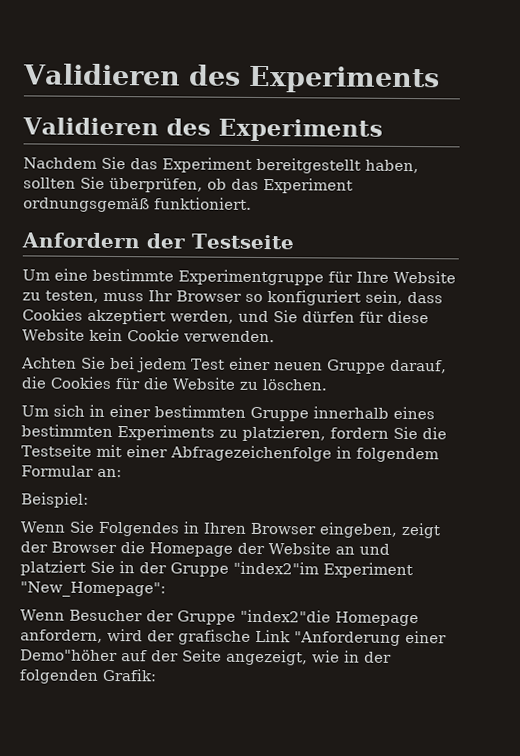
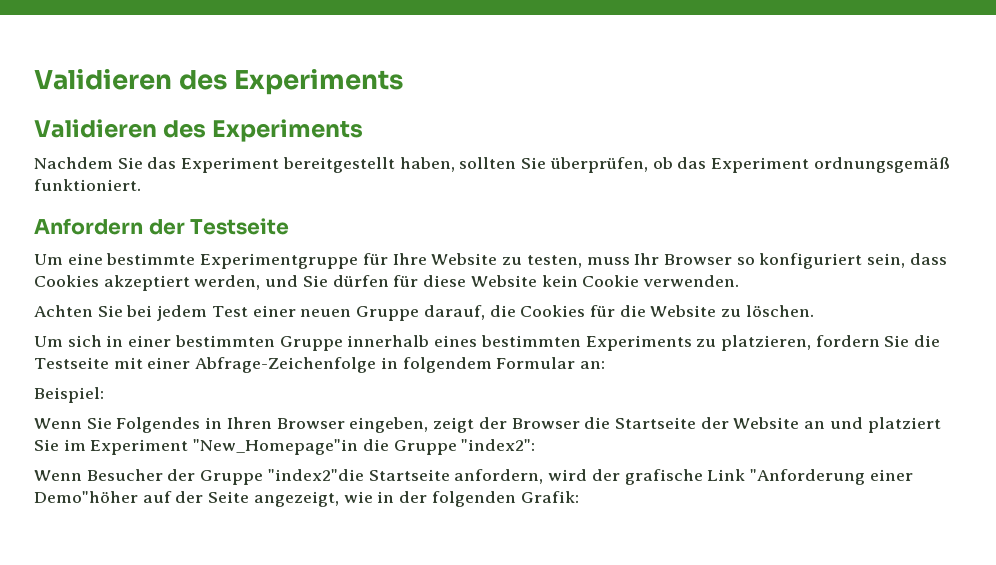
- Um sich in einer bestimmten Gruppe innerhalb eines bestimmten Experiments zu platzieren, fordern Sie die Testseite mit einer Abfragezeichenfolge in folgendem Formular an:
+ Um sich in einer bestimmten Gruppe innerhalb eines bestimmten Experiments zu platzieren, fordern Sie die Testseite mit einer Abfrage-Zeichenfolge in folgendem Formular an:
- Wenn Sie Folgendes in Ihren Browser eingeben, zeigt der Browser die Homepage der Website an und platziert Sie in der Gruppe "index2"im Experiment "New_Homepage":
+ Wenn Sie Folgendes in Ihren Browser eingeben, zeigt der Browser die Startseite der Website an und platziert Sie im Experiment "New_Homepage"in die Gruppe "index2":
- Wenn Besucher der Gruppe "index2"die Homepage anfordern, wird der grafische Link "Anforderung einer Demo"höher auf der Seite angezeigt, wie in der folgenden Grafik:
+ Wenn Besucher der Gruppe "index2"die Startseite anfordern, wird der grafische Link "Anforderung einer Demo"höher auf der Seite angezeigt, wie in der folgenden Grafik:

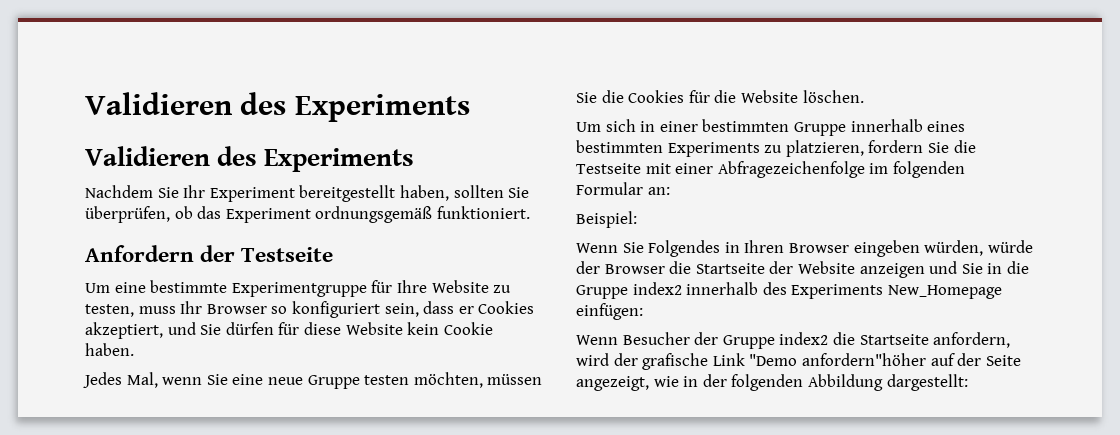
- Nachdem Sie das Experiment bereitgestellt haben, sollten Sie überprüfen, ob das Experiment ordnungsgemäß funktioniert.
+ Nachdem Sie Ihr Experiment bereitgestellt haben, sollten Sie überprüfen, ob das Experiment ordnungsgemäß funktioniert.
- Um eine bestimmte Experimentgruppe für Ihre Website zu testen, muss Ihr Browser so konfiguriert sein, dass Cookies akzeptiert werden, und Sie dürfen für diese Website kein Cookie verwenden.
- Achten Sie bei jedem Test einer neuen Gruppe darauf, die Cookies für die Website zu löschen.
+ Um eine bestimmte Experimentgruppe für Ihre Website zu testen, muss Ihr Browser so konfiguriert sein, dass er Cookies akzeptiert, und Sie dürfen für diese Website kein Cookie haben.
+ Jedes Mal, wenn Sie eine neue Gruppe testen möchten, müssen Sie die Cookies für die Website löschen.
- Um sich in einer bestimmten Gruppe innerhalb eines bestimmten Experiments zu platzieren, fordern Sie die Testseite mit einer Abfrage-Zeichenfolge in folgendem Formular an:
+ Um sich in einer bestimmten Gruppe innerhalb eines bestimmten Experiments zu platzieren, fordern Sie die Testseite mit einer Abfragezeichenfolge im folgenden Formular an:
- Wenn Sie Folgendes in Ihren Browser eingeben, zeigt der Browser die Startseite der Website an und platziert Sie im Experiment "New_Homepage"in die Gruppe "index2":
+ Wenn Sie Folgendes in Ihren Browser eingeben würden, würde der Browser die Startseite der Website anzeigen und Sie in die Gruppe index2 innerhalb des Experiments New_Homepage einfügen:
- Wenn Besucher der Gruppe "index2"die Startseite anfordern, wird der grafische Link "Anforderung einer Demo"höher auf der Seite angezeigt, wie in der folgenden Grafik:
+ Wenn Besucher der Gruppe index2 die Startseite anfordern, wird der grafische Link "Demo anfordern"höher auf der Seite angezeigt, wie in der folgenden Abbildung dargestellt:

